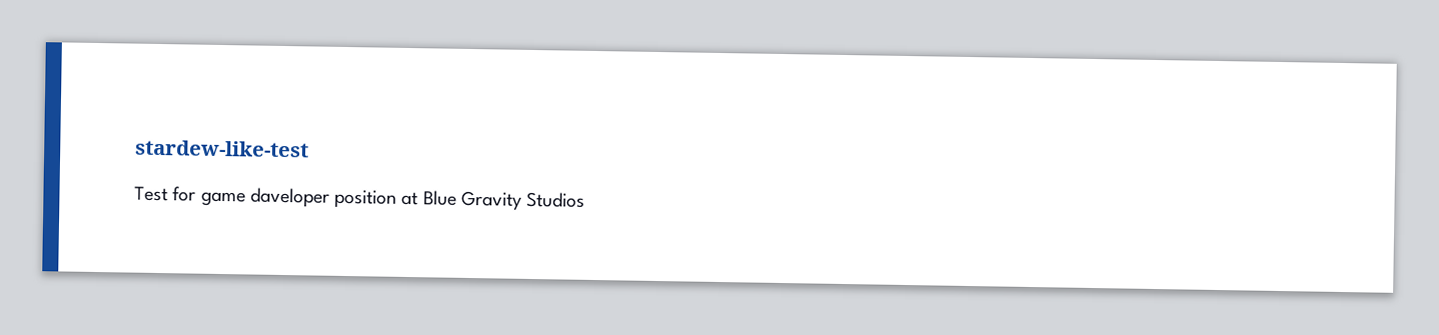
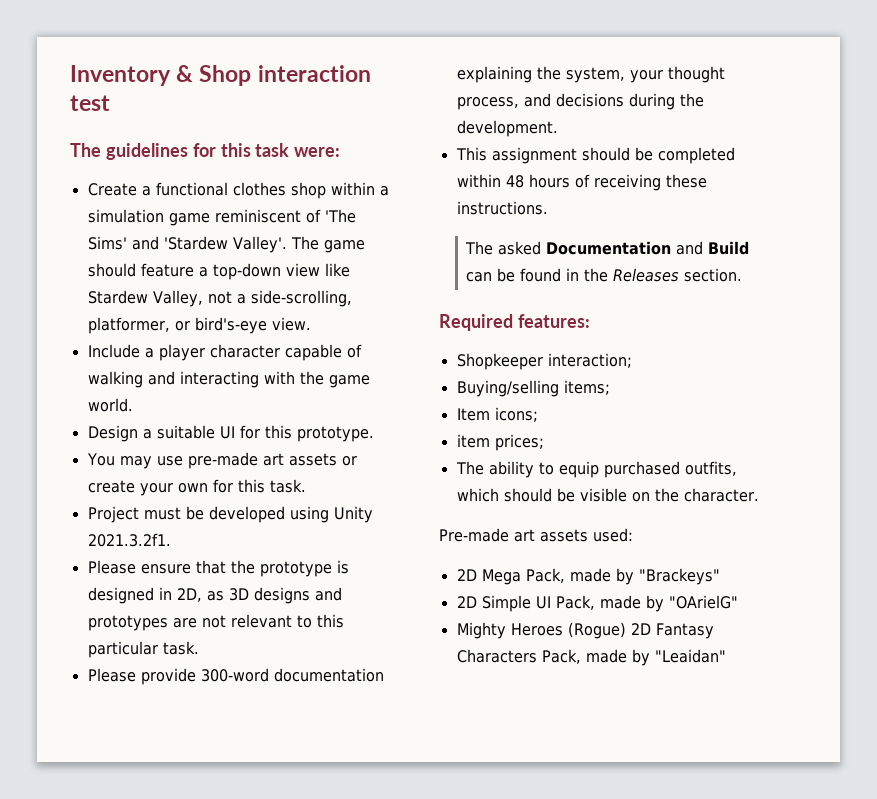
- stardew-like-test
- Test for game daveloper position at Blue Gravity Studios
+ Inventory & Shop interaction test
+ The guidelines for this task were:
+ Create a functional clothes shop within a simulation game reminiscent of 'The Sims' and 'Stardew Valley'. The game should feature a top-down view like Stardew Valley, not a side-scrolling, platformer, or bird's-eye view.
+ Include a player character capable of walking and interacting with the game world.
+ Design a suitable UI for this prototype.
+ You may use pre-made art assets or create your own for this task.
+ Project must be developed using Unity 2021.3.2f1.
+ Please ensure that the prototype is designed in 2D, as 3D designs and prototypes are not relevant to this particular task.
+ Please provide 300-word documentation explaining the system, your thought process, and decisions during the development.
+ This assignment should be completed within 48 hours of receiving these instructions.
+ The asked Documentation and Build can be found in the Releases section.
+ Required features:
+ Shopkeeper interaction;
+ Buying/selling items;
+ Item icons;
+ item prices;
+ The ability to equip purchased outfits, which should be visible on the character.
+ Pre-made art assets used:
+ 2D Mega Pack, made by "Brackeys"
+ 2D Simple UI Pack, made by "OArielG"
+ Mighty Heroes (Rogue) 2D Fantasy Characters Pack, made by "Leaidan"

